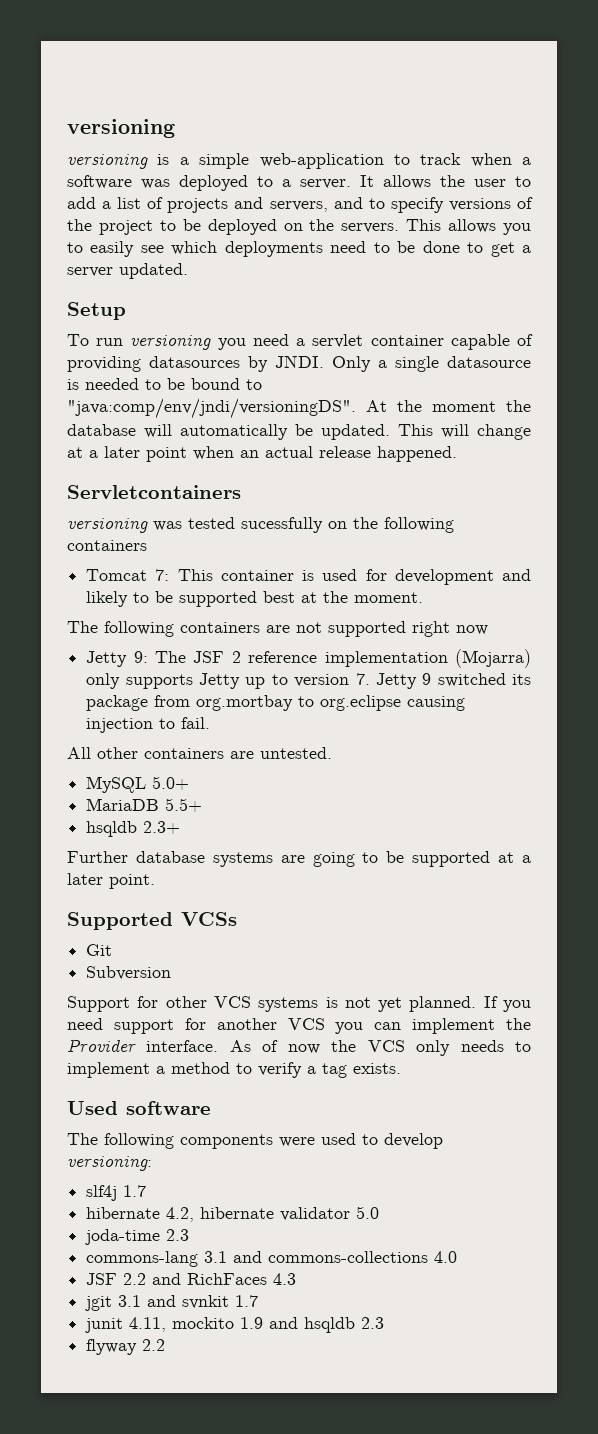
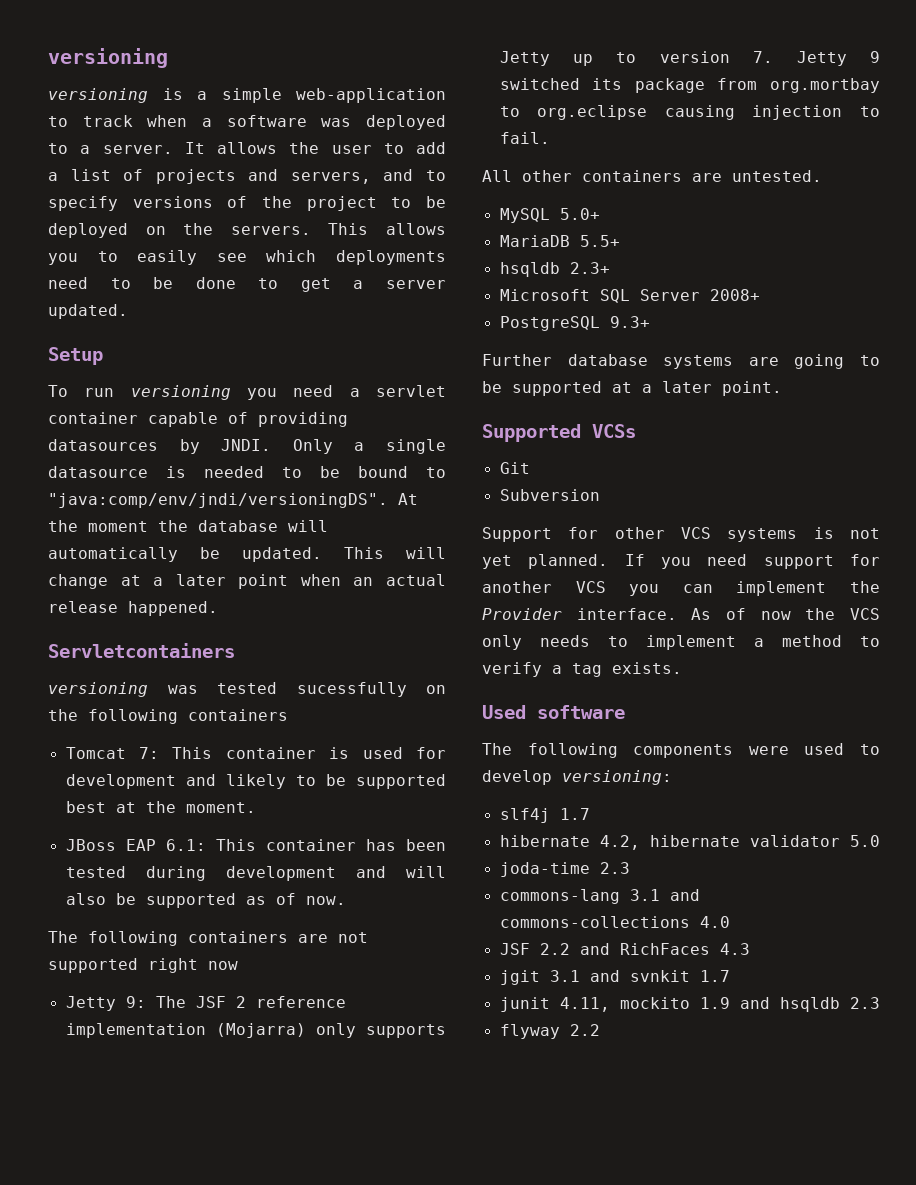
+ JBoss EAP 6.1: This container has been tested during development and will also be supported as of now.
+ Microsoft SQL Server 2008+
+ PostgreSQL 9.3+

